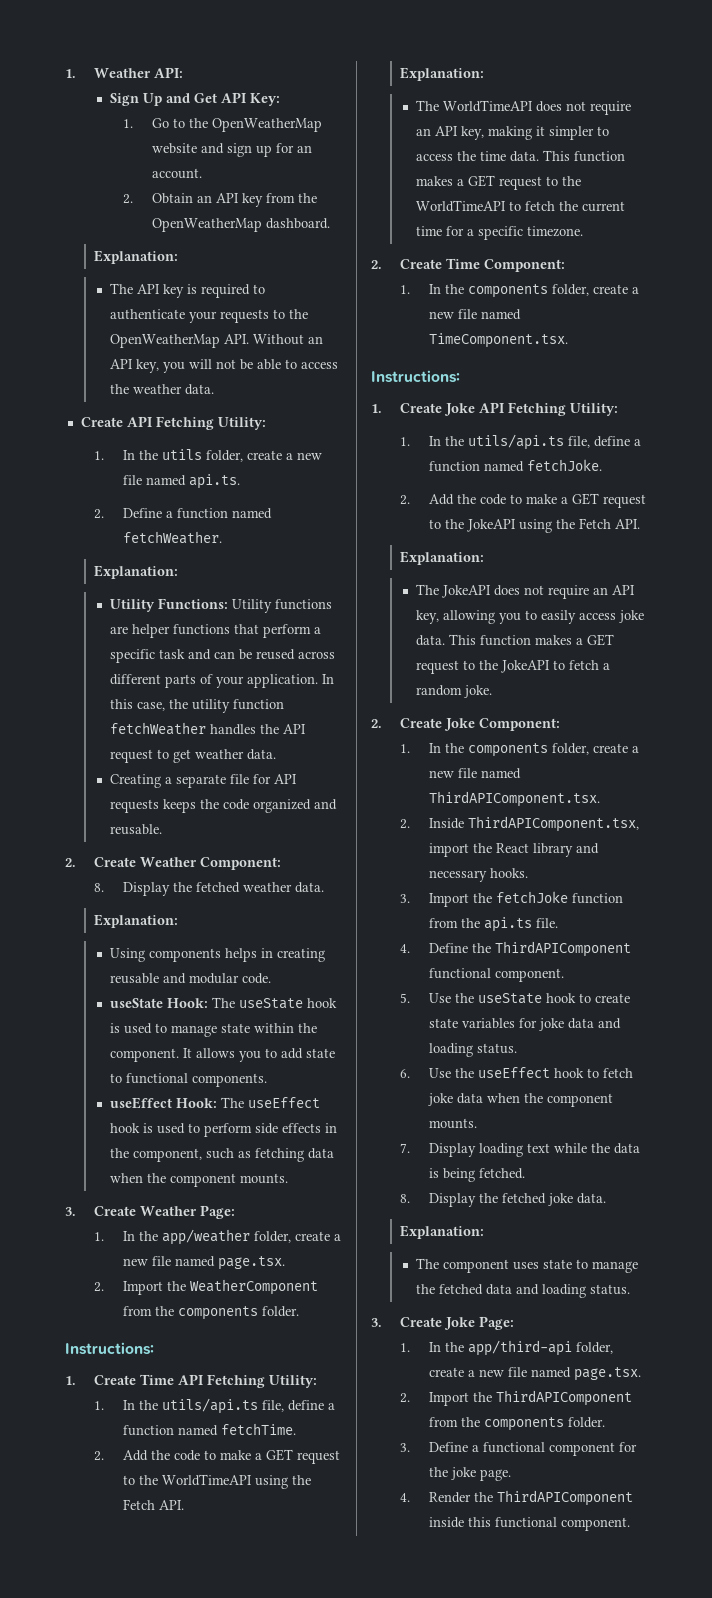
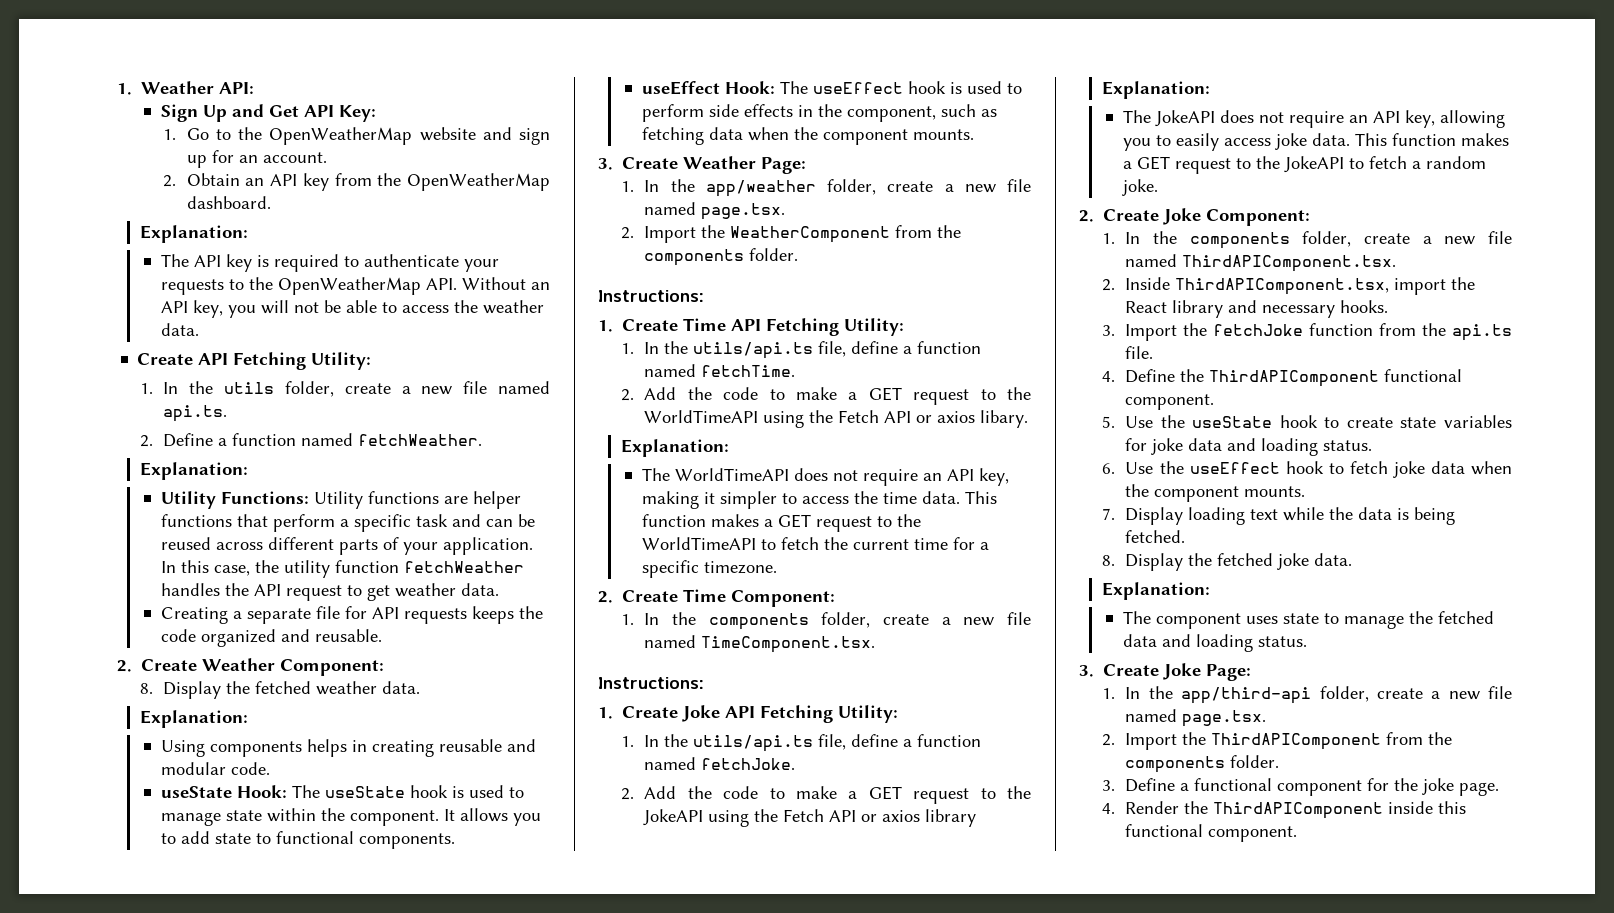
- 2. Add the code to make a GET request to the WorldTimeAPI using the Fetch API.
+ 2. Add the code to make a GET request to the WorldTimeAPI using the Fetch API or axios libary.
- 2. Add the code to make a GET request to the JokeAPI using the Fetch API.
+ 2. Add the code to make a GET request to the JokeAPI using the Fetch API or axios library

